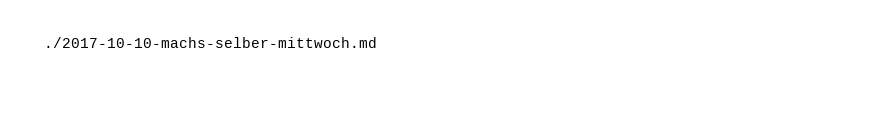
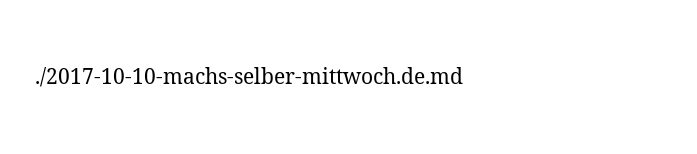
- ./2017-10-10-machs-selber-mittwoch.md
+ ./2017-10-10-machs-selber-mittwoch.de.md

